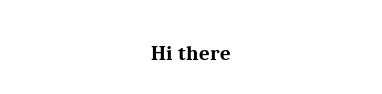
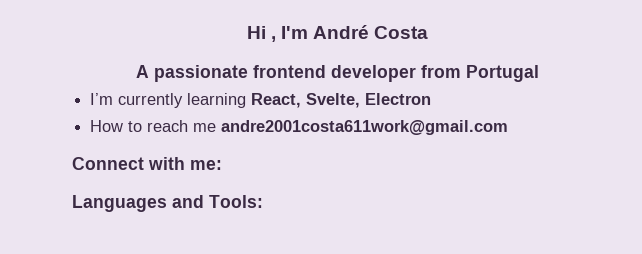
- Hi there
+ Hi , I'm André Costa
+ A passionate frontend developer from Portugal
+ I’m currently learning React, Svelte, Electron
+ How to reach me andre2001costa611work@gmail.com
+ Connect with me:
+ Languages and Tools:

